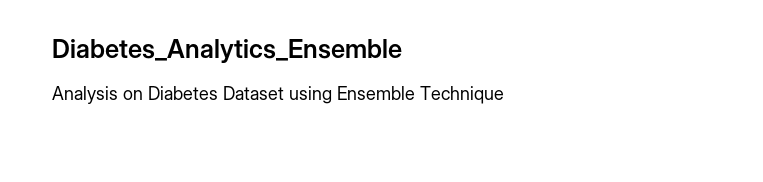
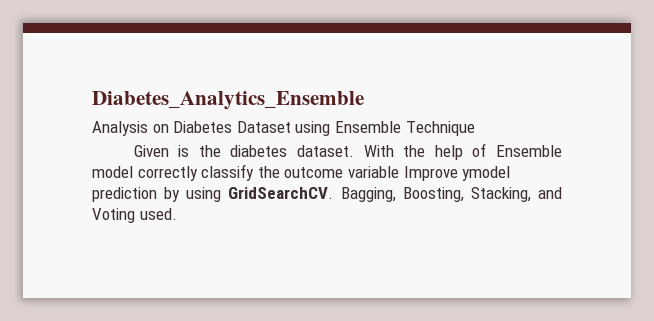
+ Given is the diabetes dataset. With the help of Ensemble model correctly classify the outcome variable Improve ymodel prediction by using GridSearchCV. Bagging, Boosting, Stacking, and Voting used.

